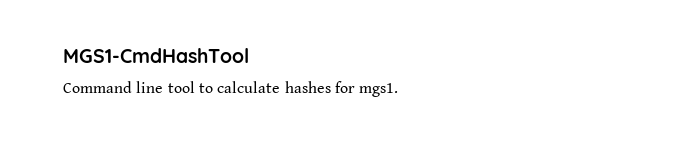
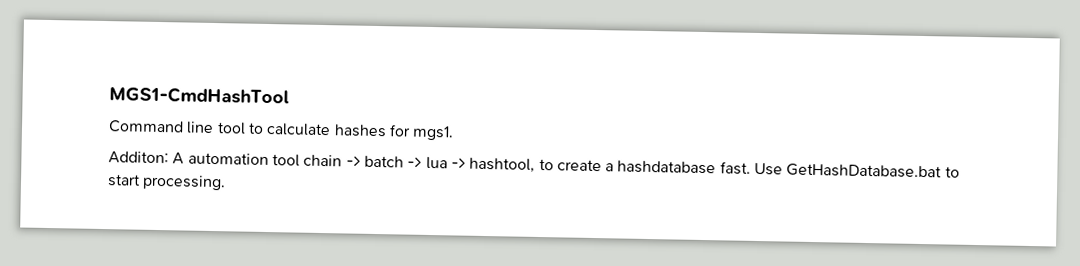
+ Additon: A automation tool chain -> batch -> lua -> hashtool, to create a hashdatabase fast. Use GetHashDatabase.bat to start processing.

